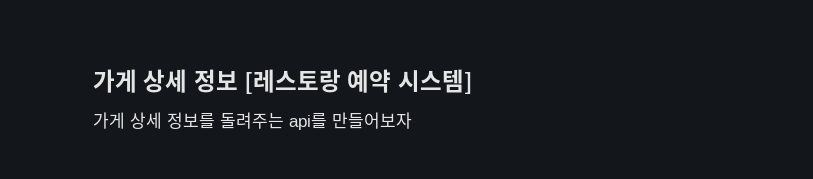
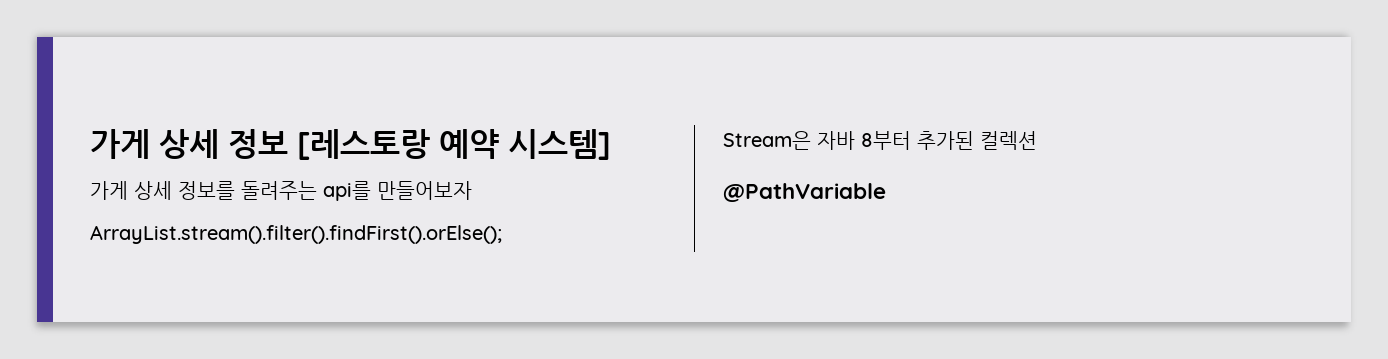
+ ArrayList.stream().filter().findFirst().orElse();
+ Stream은 자바 8부터 추가된 컬렉션
+ @PathVariable

